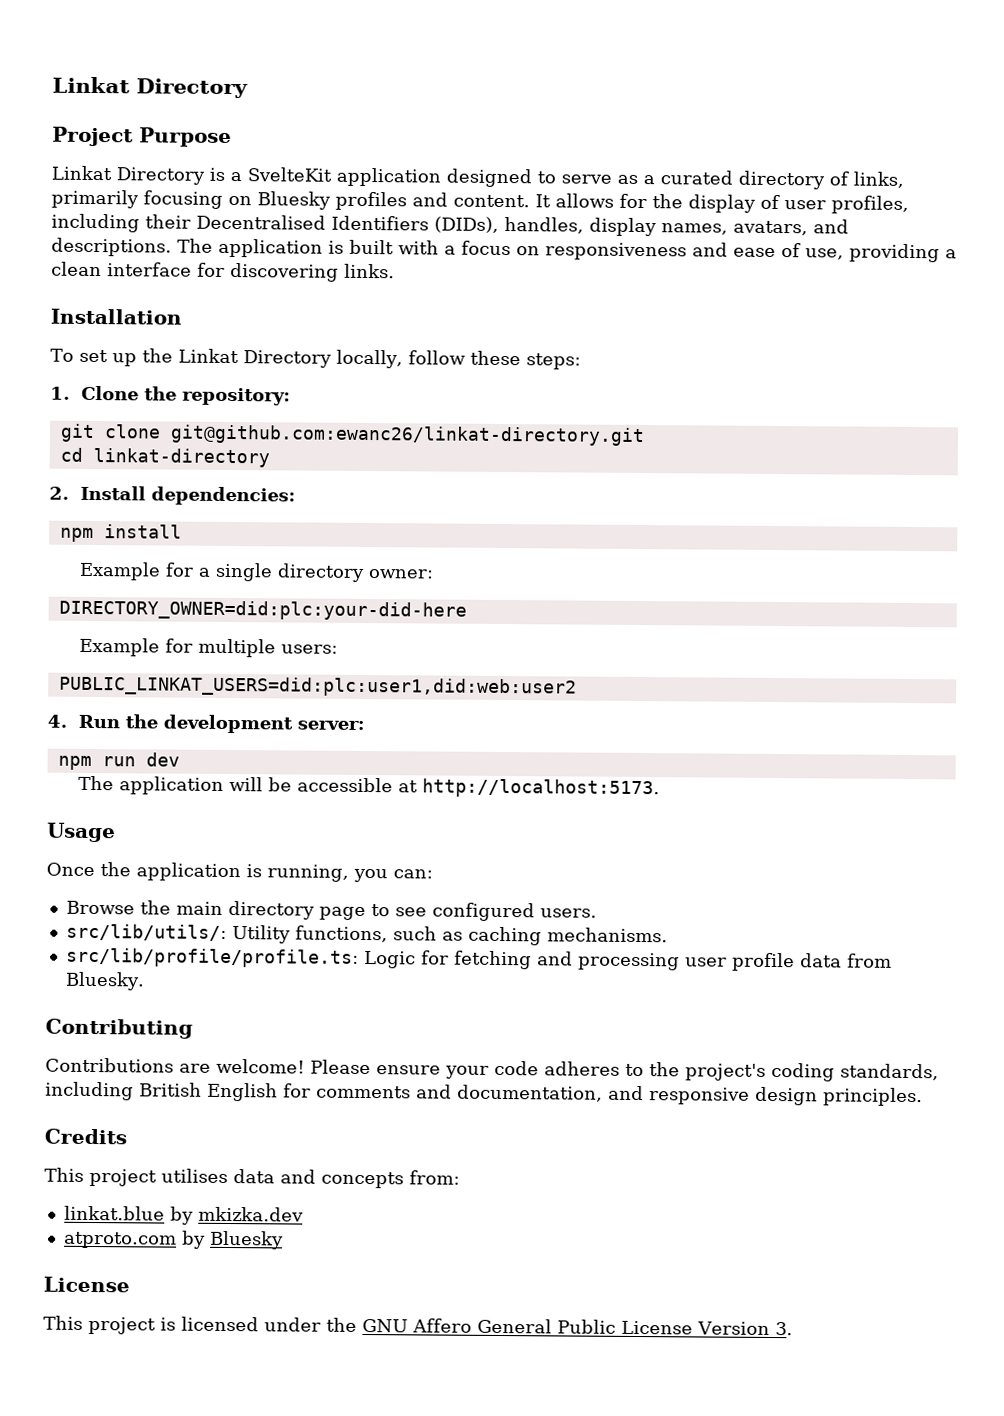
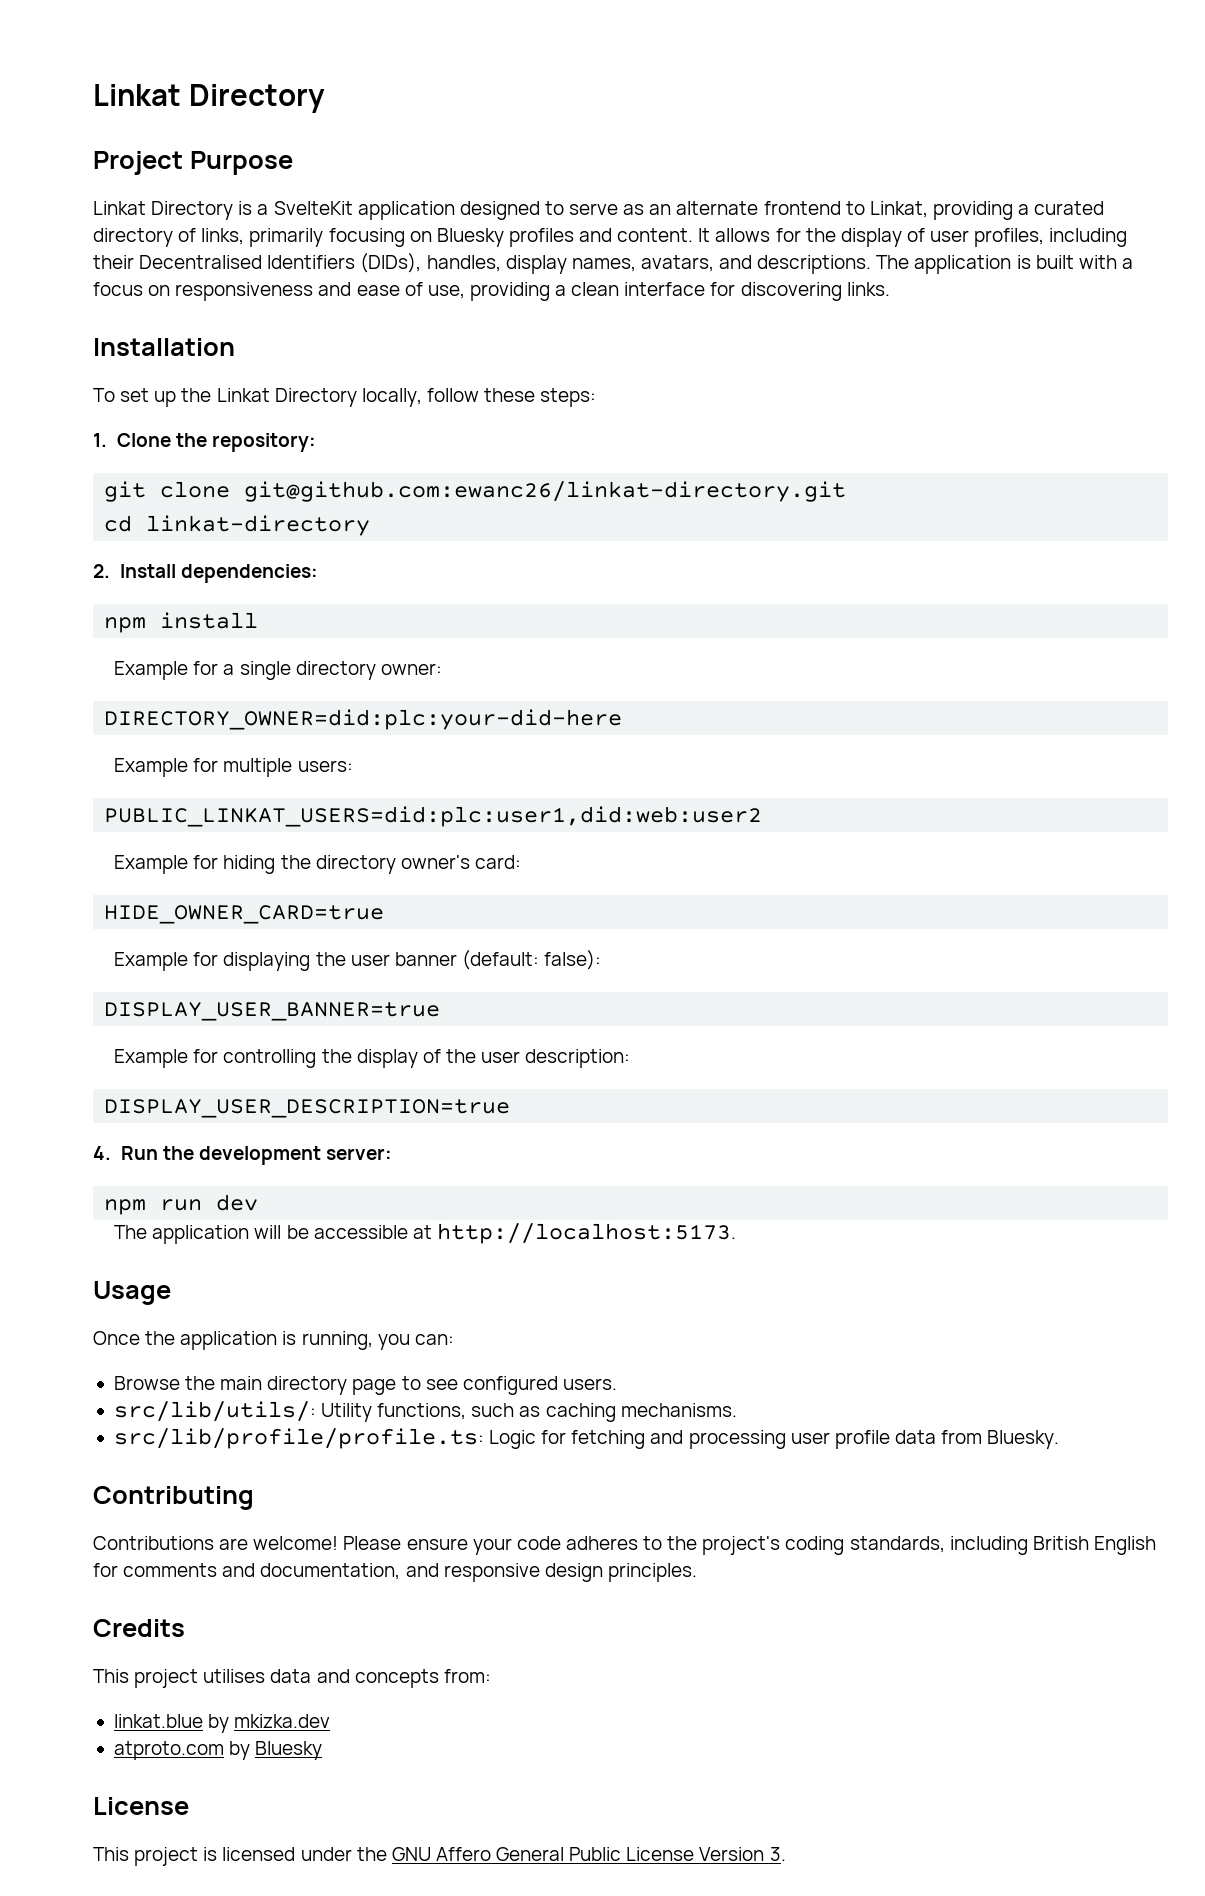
- Linkat Directory is a SvelteKit application designed to serve as a curated directory of links, primarily focusing on Bluesky profiles and content.
+ Linkat Directory is a SvelteKit application designed to serve as an alternate frontend to Linkat, providing a curated directory of links, primarily focusing on Bluesky profiles and content.
+ Example for hiding the directory owner's card:
+ HIDE_OWNER_CARD=true
+ Example for displaying the user banner (default: false):
+ DISPLAY_USER_BANNER=true
+ Example for controlling the display of the user description:
+ DISPLAY_USER_DESCRIPTION=true

